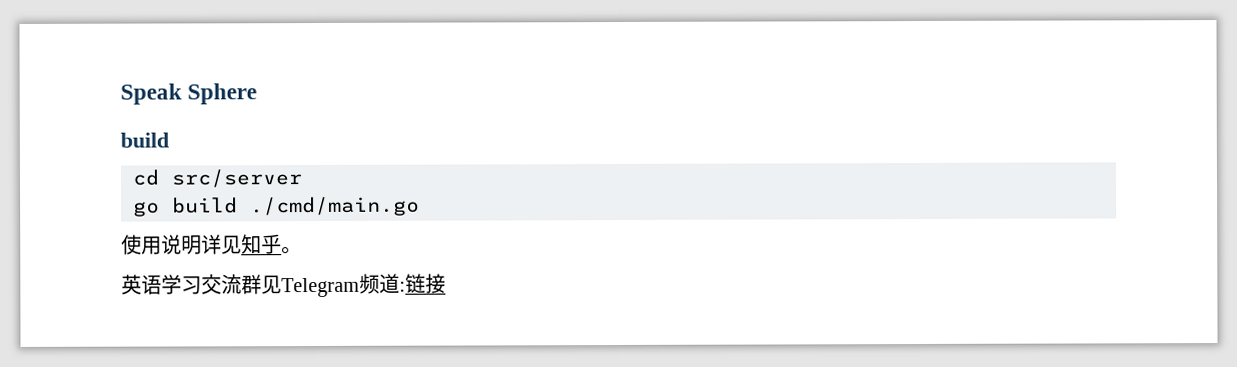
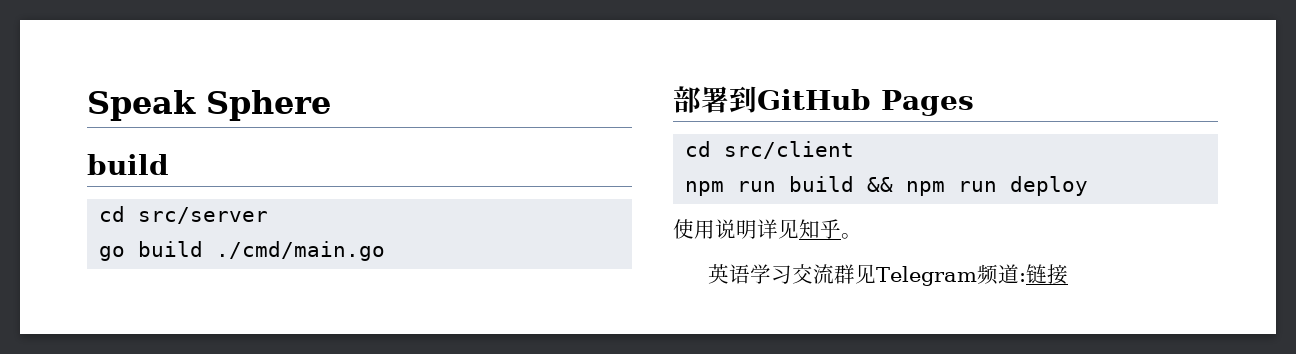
+ 部署到GitHub Pages
+ cd src/client
+ npm run build && npm run deploy

